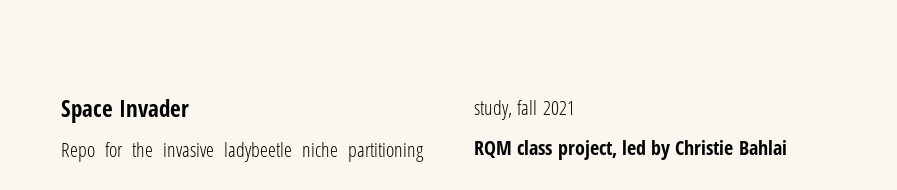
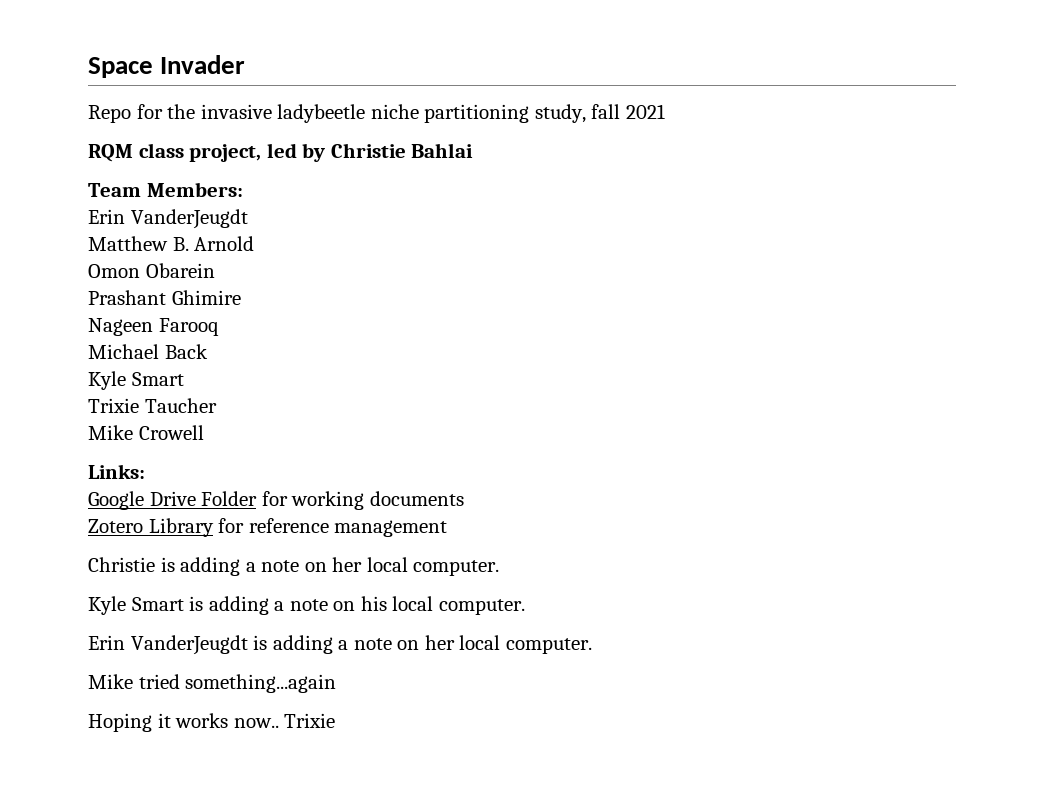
+ Team Members:
+ Erin VanderJeugdt
+ Matthew B. Arnold
+ Omon Obarein
+ Prashant Ghimire
+ Nageen Farooq
+ Michael Back
+ Kyle Smart
+ Trixie Taucher
+ Mike Crowell
+ Links:
+ Google Drive Folder for working documents
+ Zotero Library for reference management
+ Christie is adding a note on her local computer.
+ Kyle Smart is adding a note on his local computer.
+ Erin VanderJeugdt is adding a note on her local computer.
+ Mike tried something...again
+ Hoping it works now.. Trixie

